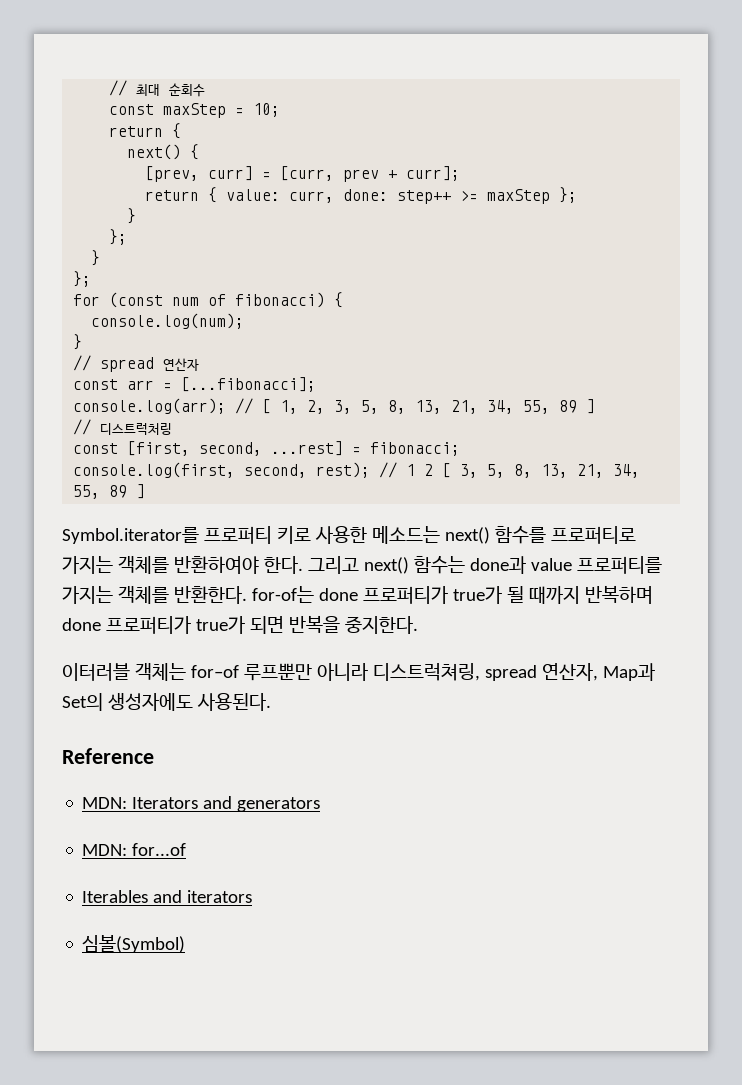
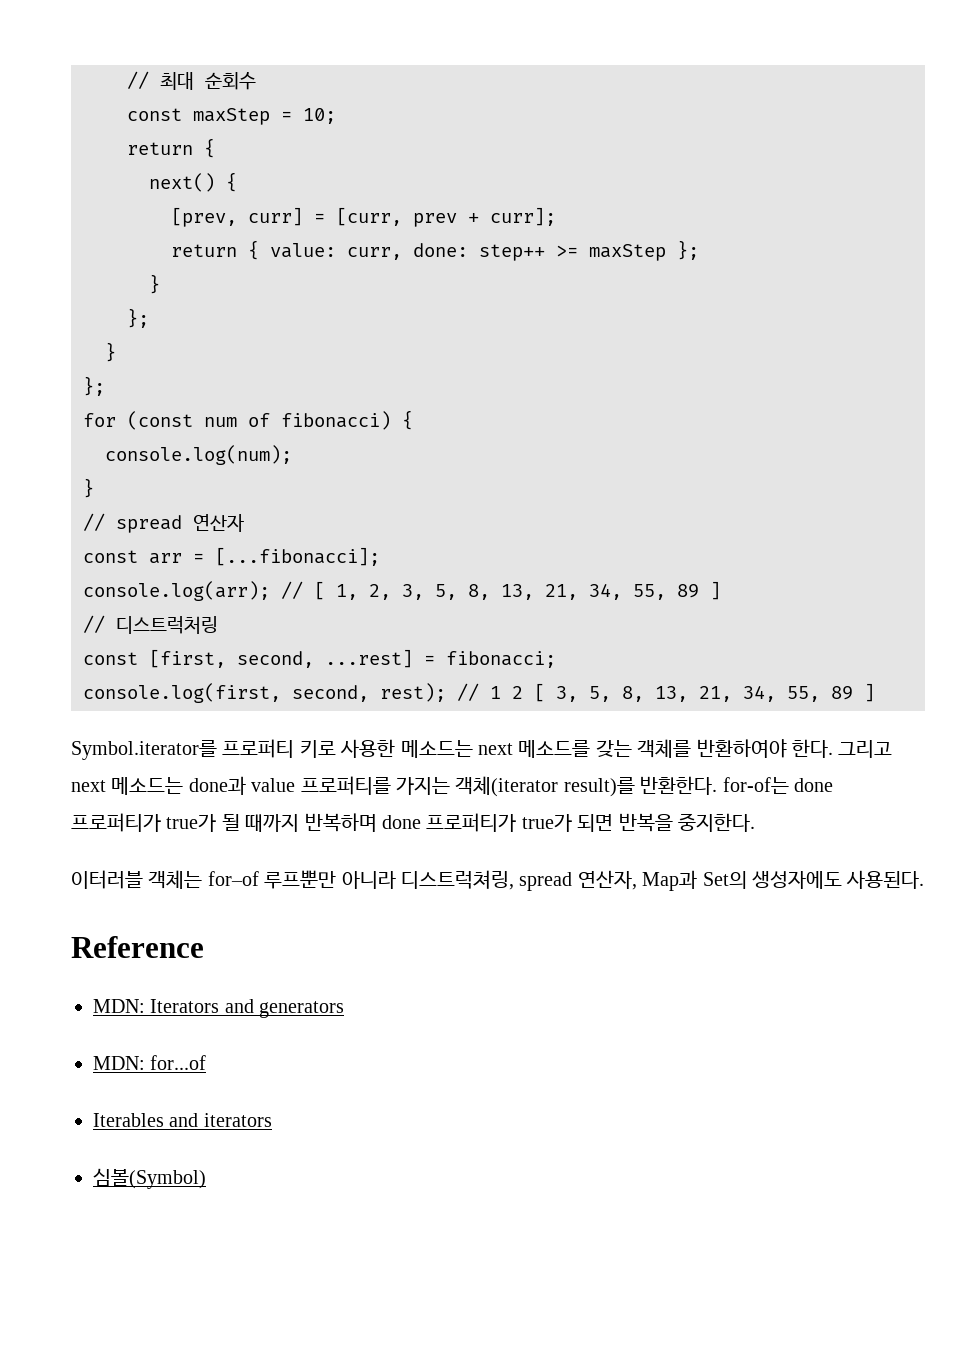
- Symbol.iterator를 프로퍼티 키로 사용한 메소드는 next() 함수를 프로퍼티로 가지는 객체를 반환하여야 한다.
+ Symbol.iterator를 프로퍼티 키로 사용한 메소드는 next 메소드를 갖는 객체를 반환하여야 한다.
- 그리고 next() 함수는 done과 value 프로퍼티를 가지는 객체를 반환한다. for-of는 done 프로퍼티가 true가 될 때까지 반복하며 done 프로퍼티가 true가 되면 반복을 중지한다.
+ 그리고 next 메소드는 done과 value 프로퍼티를 가지는 객체(iterator result)를 반환한다. for-of는 done 프로퍼티가 true가 될 때까지 반복하며 done 프로퍼티가 true가 되면 반복을 중지한다.

